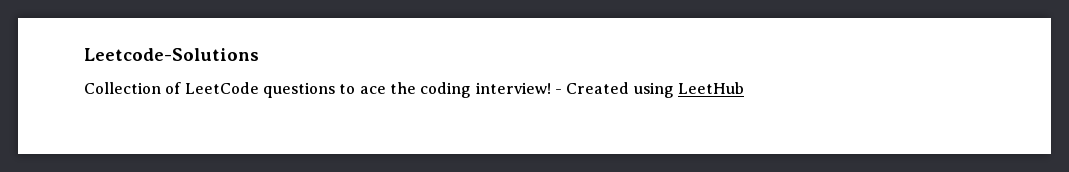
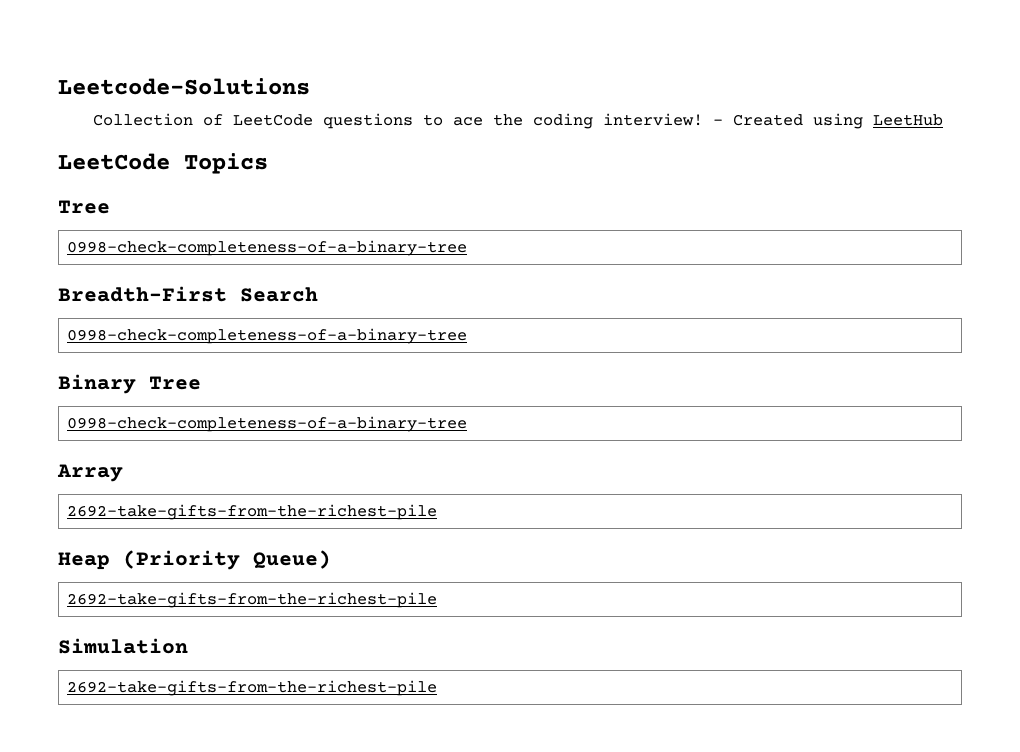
+ LeetCode Topics
+ Tree
+ 0998-check-completeness-of-a-binary-tree
+ Breadth-First Search
+ 0998-check-completeness-of-a-binary-tree
+ Binary Tree
+ 0998-check-completeness-of-a-binary-tree
+ Array
+ 2692-take-gifts-from-the-richest-pile
+ Heap (Priority Queue)
+ 2692-take-gifts-from-the-richest-pile
+ Simulation
+ 2692-take-gifts-from-the-richest-pile

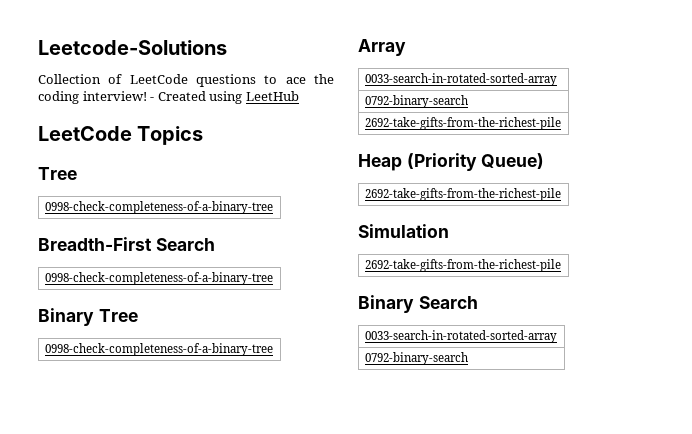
  Array
+ 0033-search-in-rotated-sorted-array
+ 0792-binary-search
+ Binary Search
+ 0033-search-in-rotated-sorted-array
+ 0792-binary-search

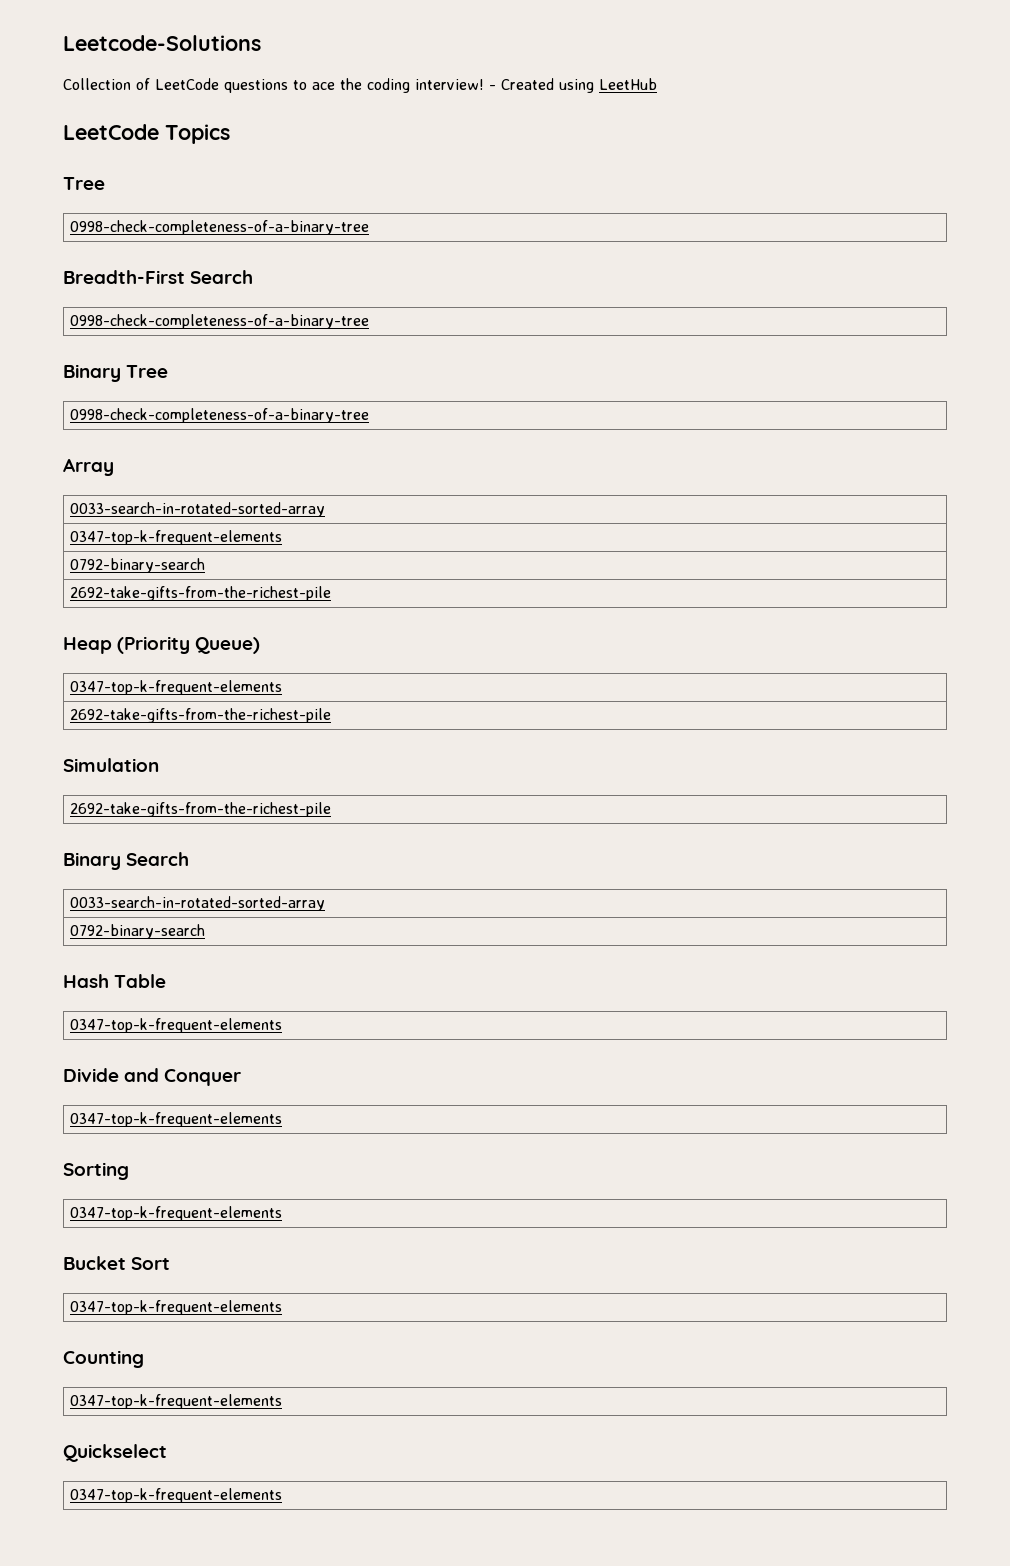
  Array
  0033-search-in-rotated-sorted-array
+ 0347-top-k-frequent-elements
  Heap (Priority Queue)
+ 0347-top-k-frequent-elements
+ Hash Table
+ 0347-top-k-frequent-elements
+ Divide and Conquer
+ 0347-top-k-frequent-elements
+ Sorting
+ 0347-top-k-frequent-elements
+ Bucket Sort
+ 0347-top-k-frequent-elements
+ Counting
+ 0347-top-k-frequent-elements
+ Quickselect
+ 0347-top-k-frequent-elements

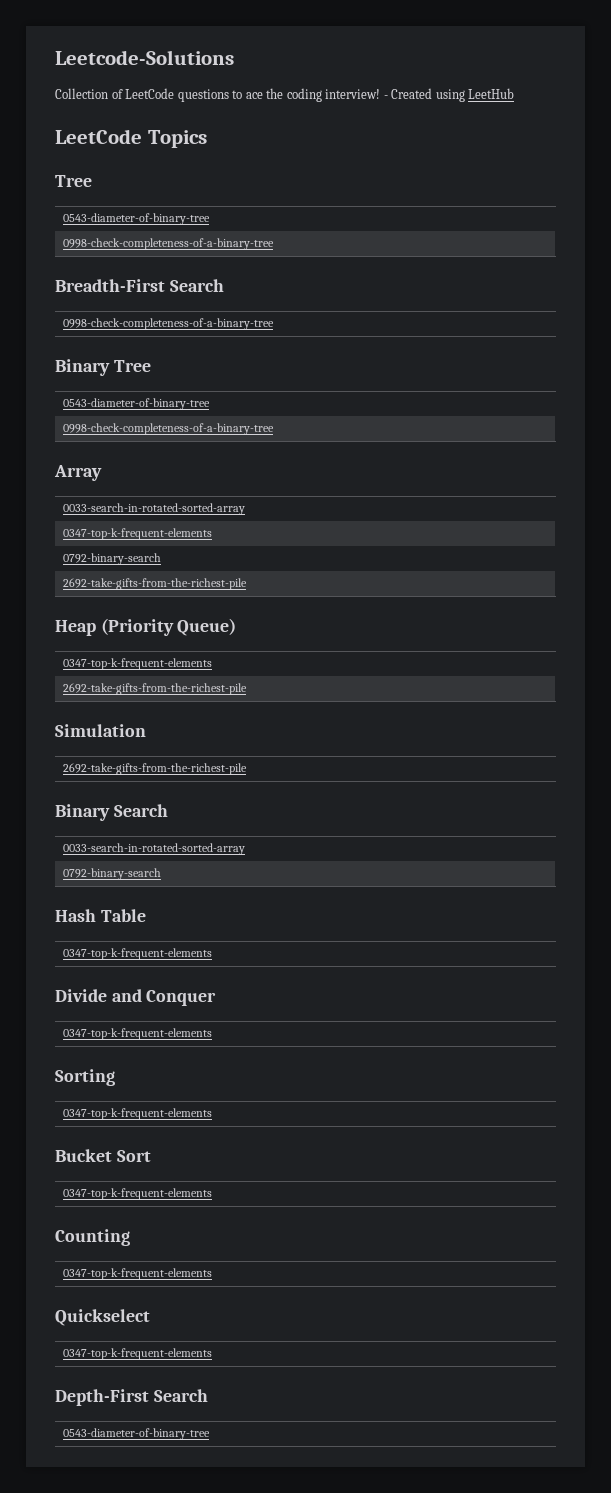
  LeetCode Topics
  Tree
+ 0543-diameter-of-binary-tree
  Binary Tree
+ 0543-diameter-of-binary-tree
+ Depth-First Search
+ 0543-diameter-of-binary-tree

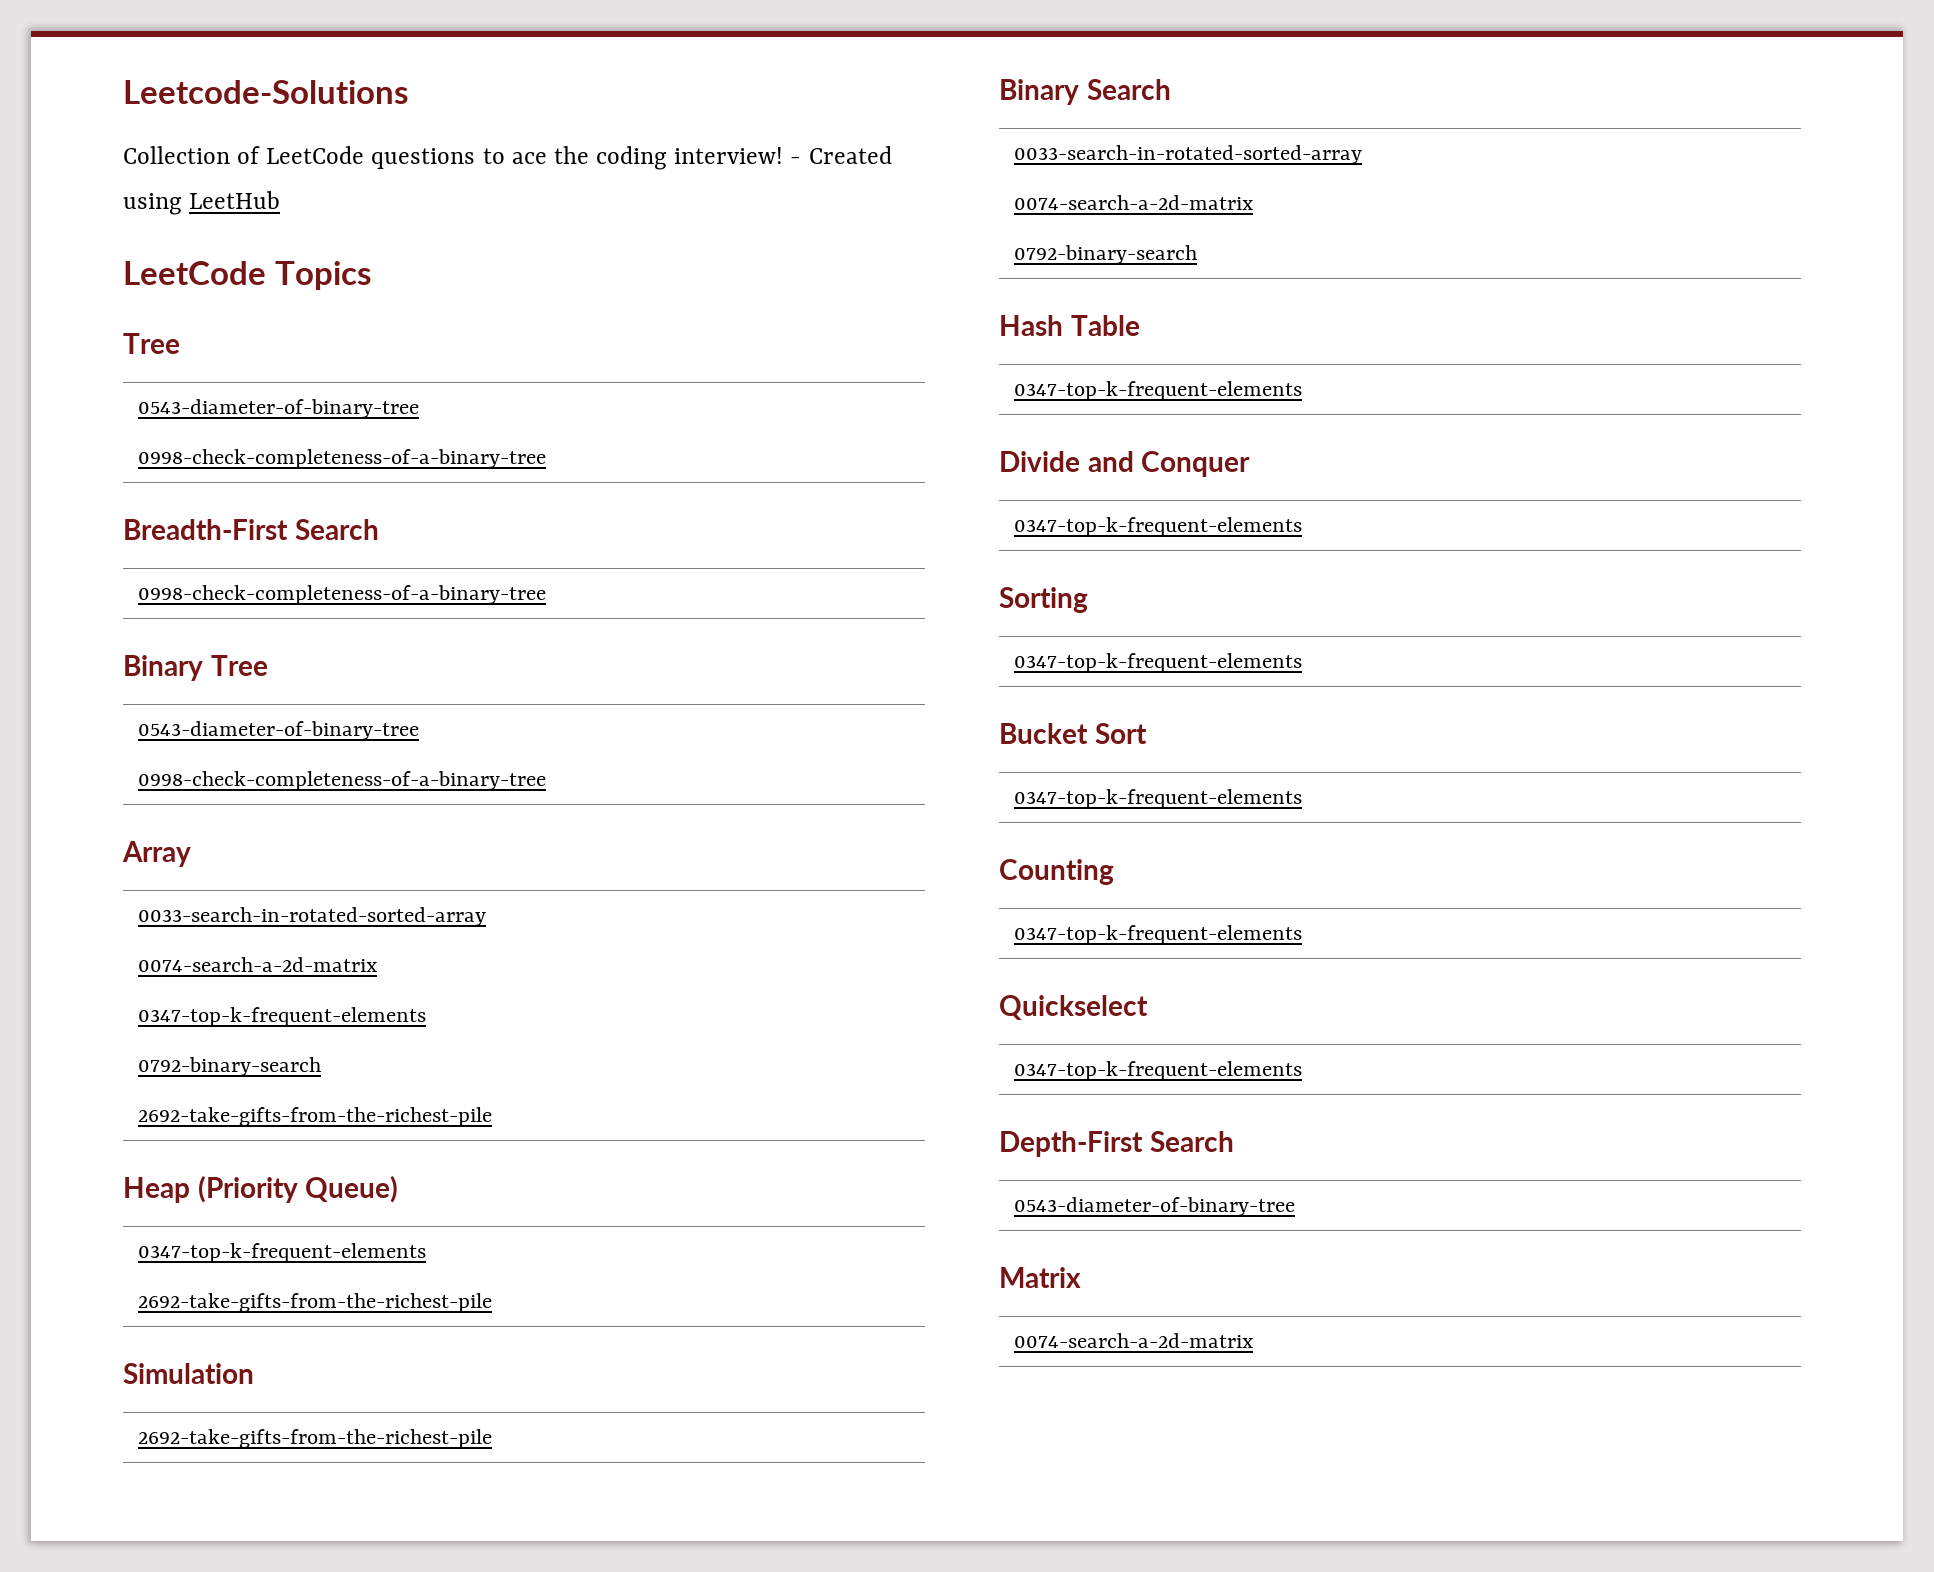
  Array
  0033-search-in-rotated-sorted-array
+ 0074-search-a-2d-matrix
  Binary Search
  0033-search-in-rotated-sorted-array
+ 0074-search-a-2d-matrix
+ Matrix
+ 0074-search-a-2d-matrix

